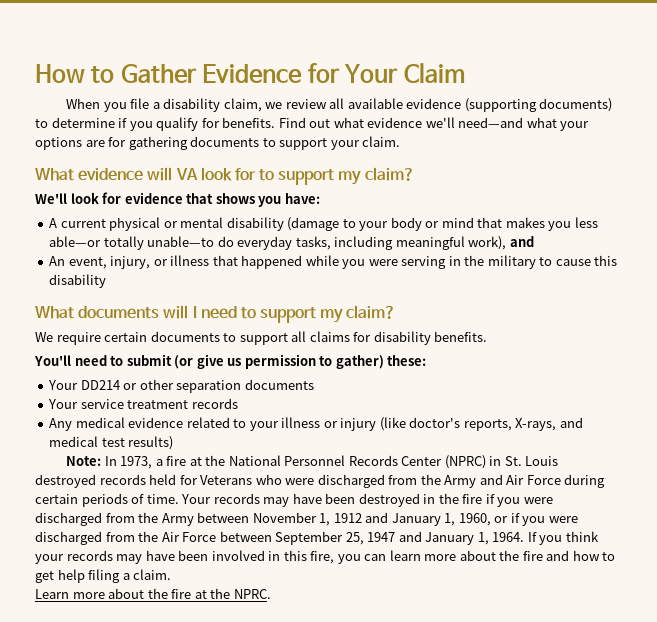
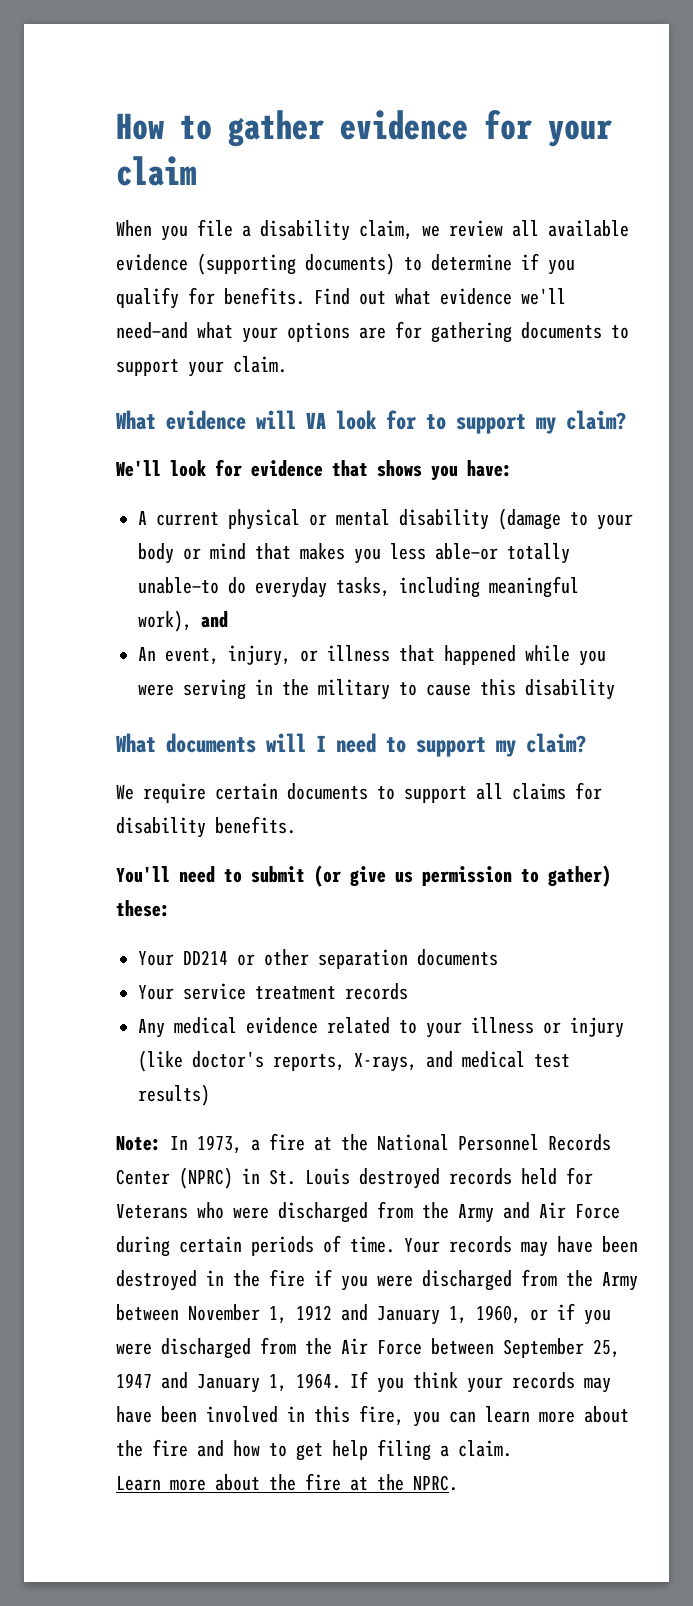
- How to Gather Evidence for Your Claim
+ How to gather evidence for your claim

